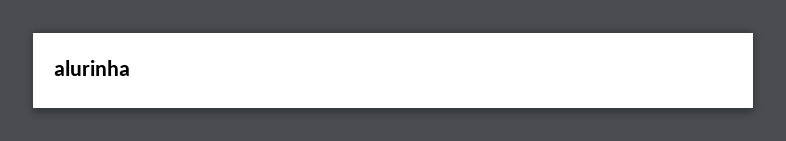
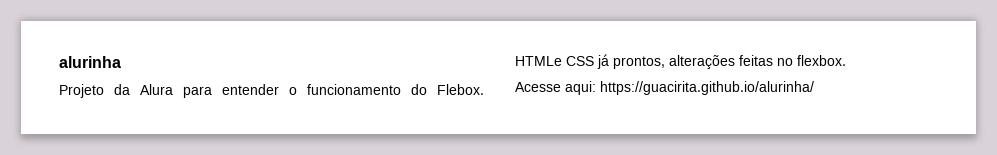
+ Projeto da Alura para entender o funcionamento do Flebox. HTMLe CSS já prontos, alterações feitas no flexbox.
+ Acesse aqui: https://guacirita.github.io/alurinha/

